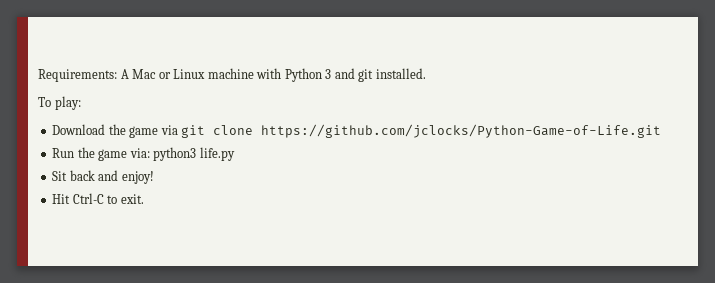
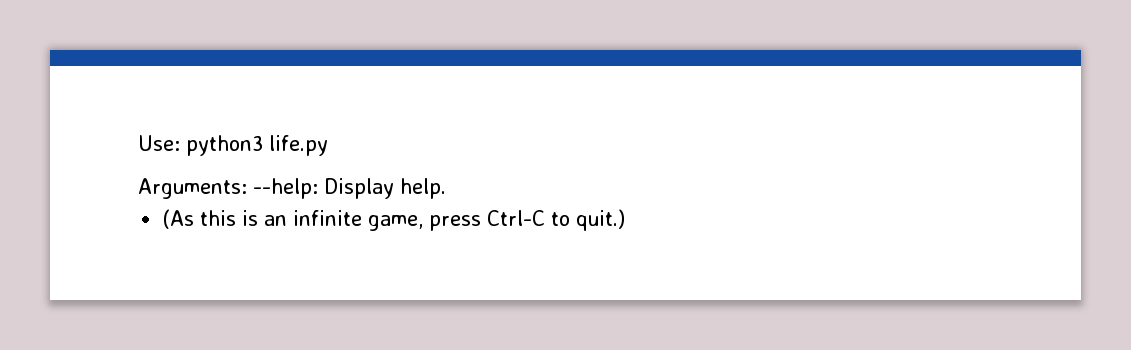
- Requirements: A Mac or Linux machine with Python 3 and git installed.
- To play:
- Download the game via git clone https://github.com/jclocks/Python-Game-of-Life.git
- Run the game via: python3 life.py
- Sit back and enjoy!
- Hit Ctrl-C to exit.
+ Use: python3 life.py
+ Arguments: --help: Display help.
+ (As this is an infinite game, press Ctrl-C to quit.)

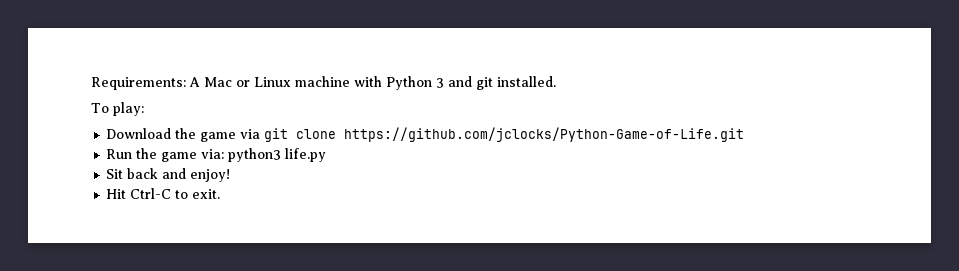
- Use: python3 life.py
- Arguments: --help: Display help.
- (As this is an infinite game, press Ctrl-C to quit.)
+ Requirements: A Mac or Linux machine with Python 3 and git installed.
+ To play:
+ Download the game via git clone https://github.com/jclocks/Python-Game-of-Life.git
+ Run the game via: python3 life.py
+ Sit back and enjoy!
+ Hit Ctrl-C to exit.

